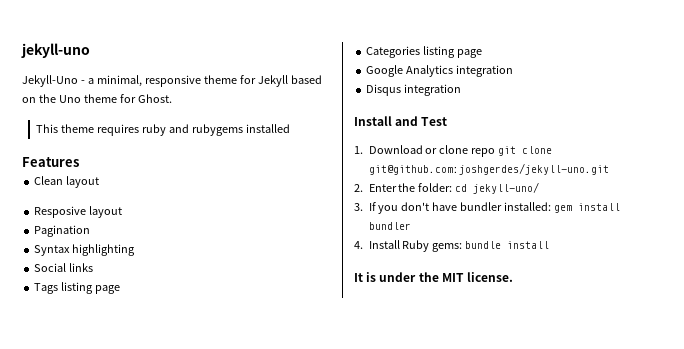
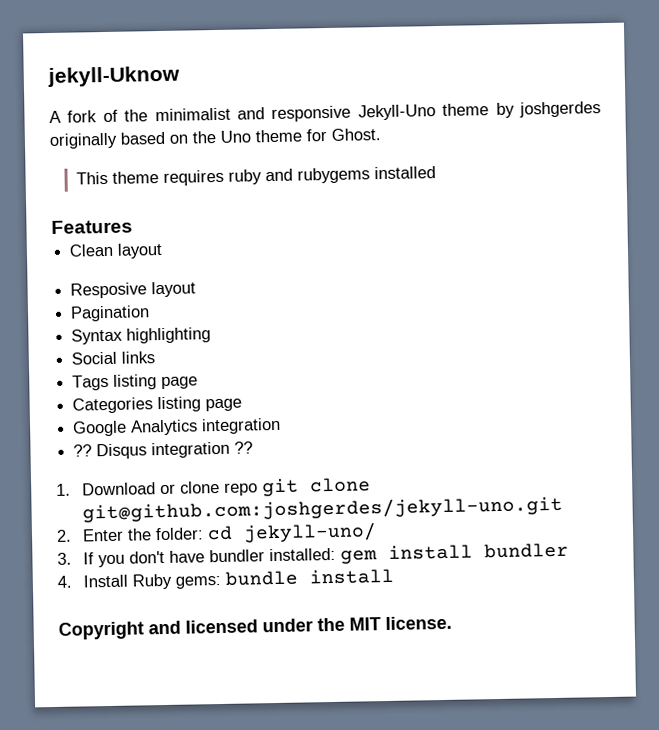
- jekyll-uno
- Jekyll-Uno - a minimal, responsive theme for Jekyll based on the Uno theme for Ghost.
+ jekyll-Uknow
+ A fork of the minimalist and responsive Jekyll-Uno theme by joshgerdes originally based on the Uno theme for Ghost.
  Google Analytics integration
- Disqus integration
- Install and Test
+ ?? Disqus integration ??
- It is under the MIT license.
+ Copyright and licensed under the MIT license.

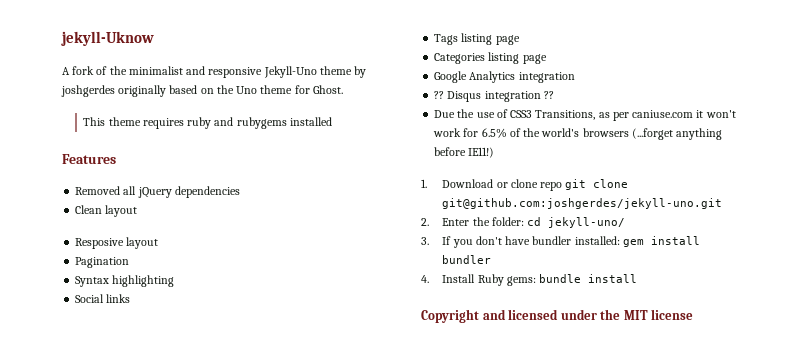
+ Removed all jQuery dependencies
+ Due the use of CSS3 Transitions, as per caniuse.com it won't work for 6.5% of the world's browsers (...forget anything before IE11!)
- Copyright and licensed under the MIT license.
+ Copyright and licensed under the MIT license

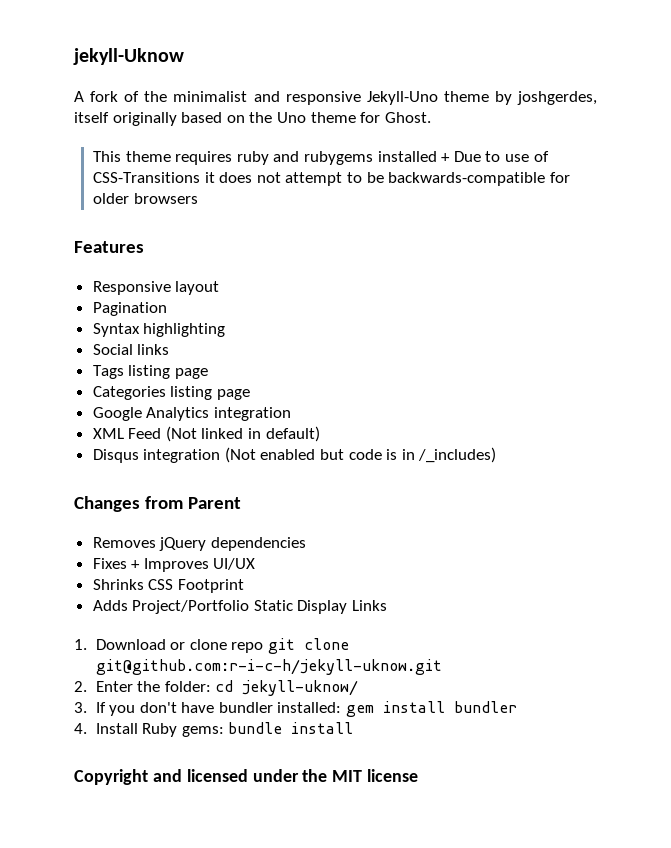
- A fork of the minimalist and responsive Jekyll-Uno theme by joshgerdes originally based on the Uno theme for Ghost.
+ A fork of the minimalist and responsive Jekyll-Uno theme by joshgerdes, itself originally based on the Uno theme for Ghost.
- This theme requires ruby and rubygems installed
+ This theme requires ruby and rubygems installed + Due to use of CSS-Transitions it does not attempt to be backwards-compatible for older browsers
  Features
- Removed all jQuery dependencies
- Clean layout
- Resposive layout
+ Responsive layout
- ?? Disqus integration ??
- Due the use of CSS3 Transitions, as per caniuse.com it won't work for 6.5% of the world's browsers (...forget anything before IE11!)
+ XML Feed (Not linked in default)
+ Disqus integration (Not enabled but code is in /_includes)
+ Changes from Parent
+ Removes jQuery dependencies
+ Fixes + Improves UI/UX
+ Shrinks CSS Footprint
+ Adds Project/Portfolio Static Display Links
- 1. Download or clone repo git clone git@github.com:joshgerdes/jekyll-uno.git
+ 1. Download or clone repo git clone git@github.com:r-i-c-h/jekyll-uknow.git
- 2. Enter the folder: cd jekyll-uno/
+ 2. Enter the folder: cd jekyll-uknow/

